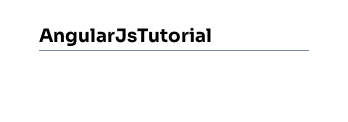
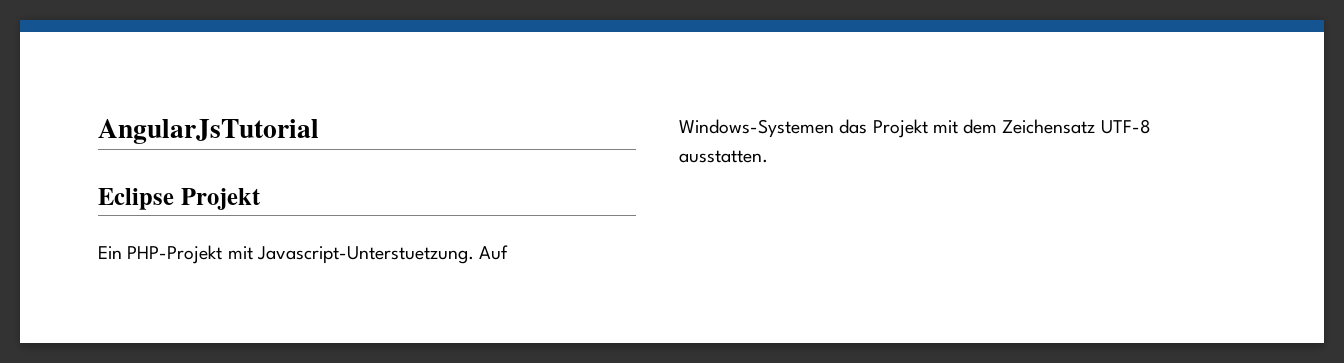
+ Eclipse Projekt
+ Ein PHP-Projekt mit Javascript-Unterstuetzung. Auf Windows-Systemen das Projekt mit dem Zeichensatz UTF-8 ausstatten.

